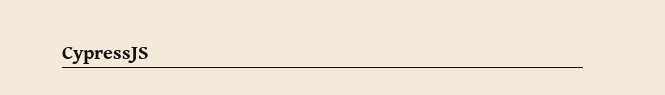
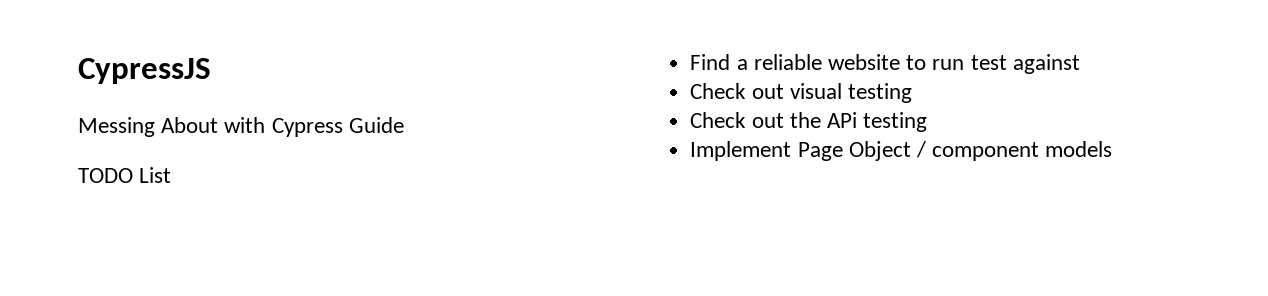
+ Messing About with Cypress Guide
+ TODO List
+ Find a reliable website to run test against
+ Check out visual testing
+ Check out the APi testing
+ Implement Page Object / component models

